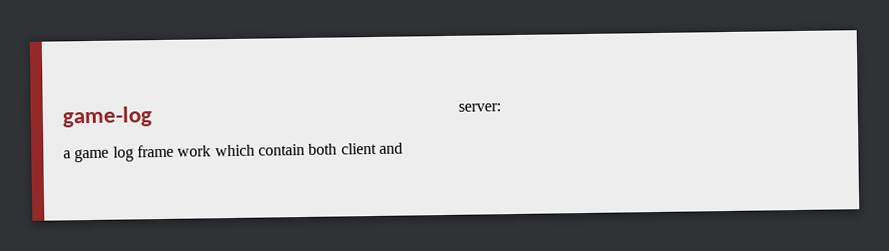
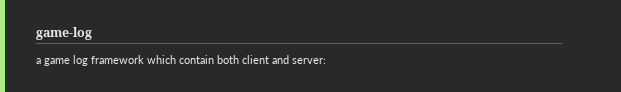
- a game log frame work which contain both client and server:
+ a game log framework which contain both client and server:

